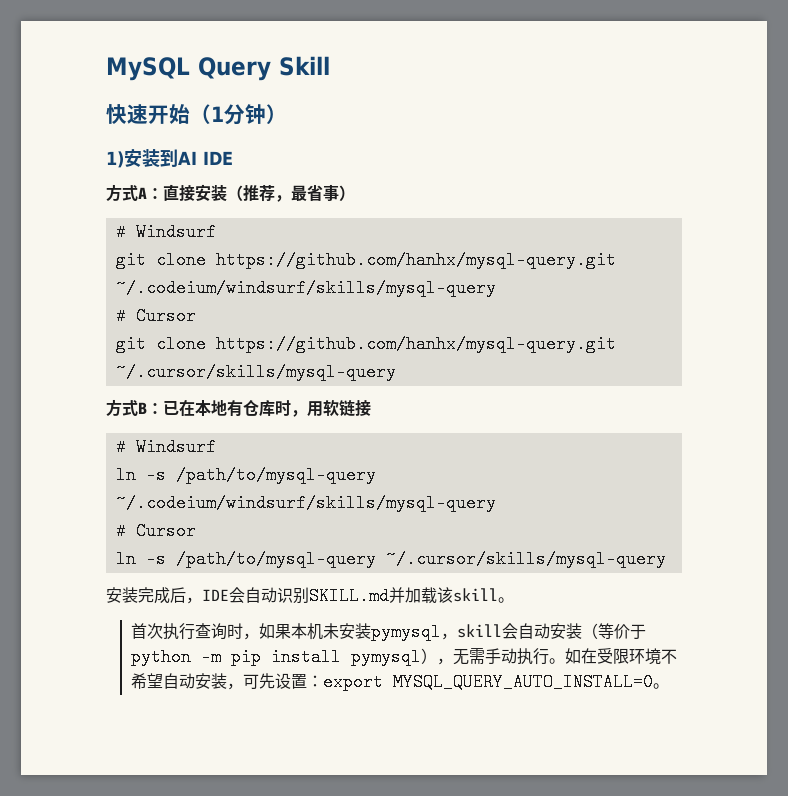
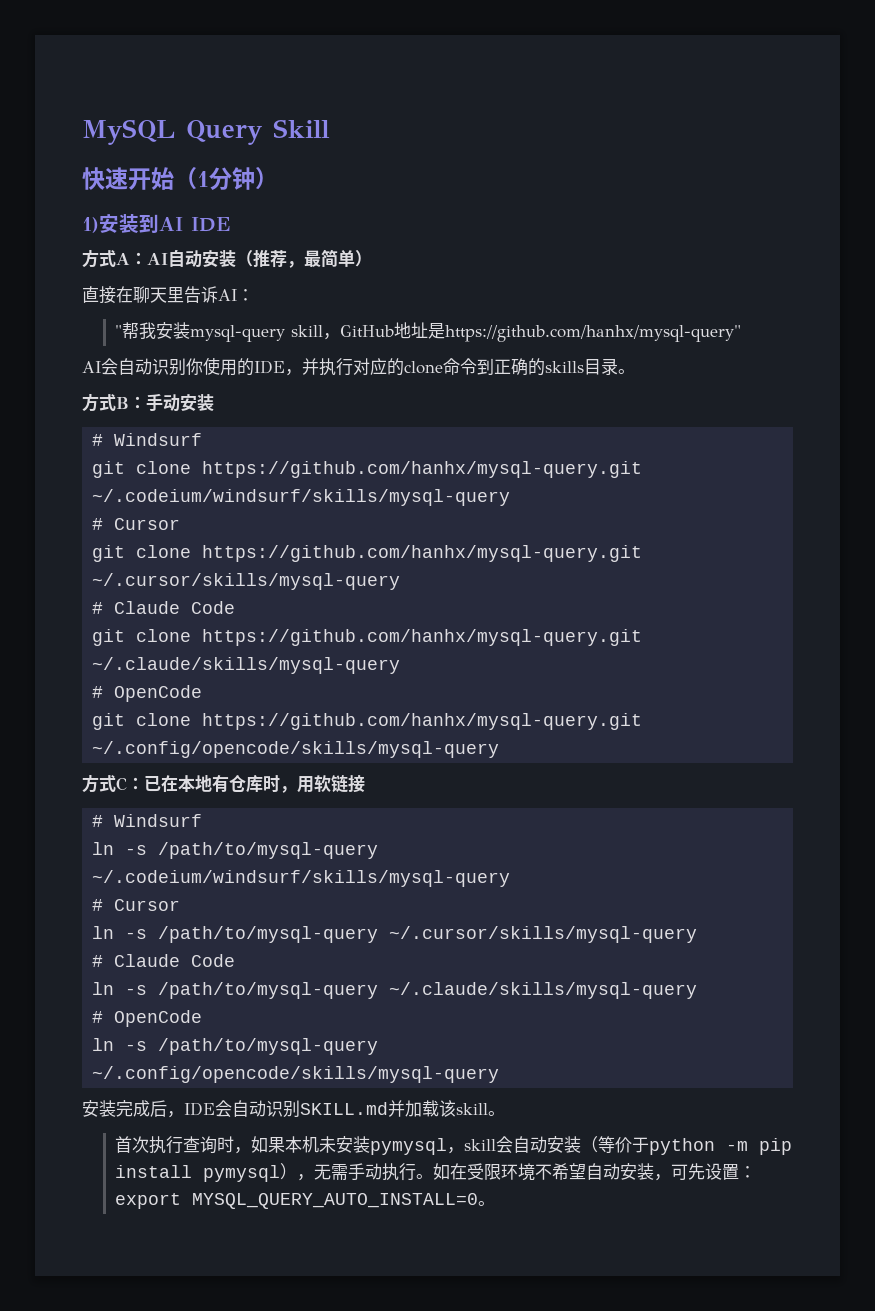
- 方式A：直接安装（推荐，最省事）
+ 方式A：AI自动安装（推荐，最简单）
+ 直接在聊天里告诉AI：
+ "帮我安装mysql-query skill，GitHub地址是https://github.com/hanhx/mysql-query"
+ AI会自动识别你使用的IDE，并执行对应的clone命令到正确的skills目录。
+ 方式B：手动安装
  git clone https://github.com/hanhx/mysql-query.git ~/.cursor/skills/mysql-query
- 方式B：已在本地有仓库时，用软链接
+ # Claude Code
+ git clone https://github.com/hanhx/mysql-query.git ~/.claude/skills/mysql-query
+ # OpenCode
+ git clone https://github.com/hanhx/mysql-query.git ~/.config/opencode/skills/mysql-query
+ 方式C：已在本地有仓库时，用软链接
  ln -s /path/to/mysql-query ~/.cursor/skills/mysql-query
+ # Claude Code
+ ln -s /path/to/mysql-query ~/.claude/skills/mysql-query
+ # OpenCode
+ ln -s /path/to/mysql-query ~/.config/opencode/skills/mysql-query

